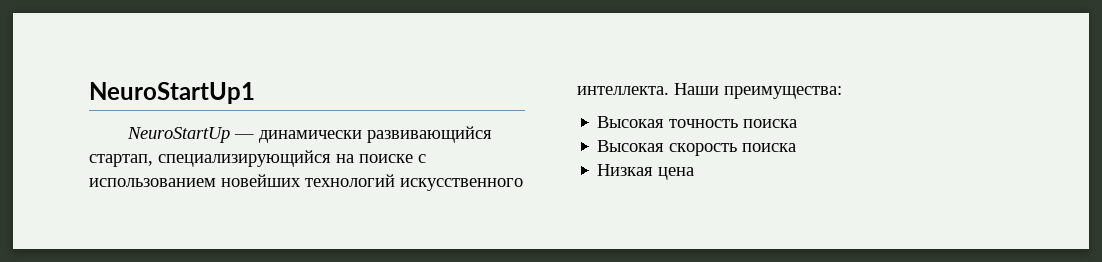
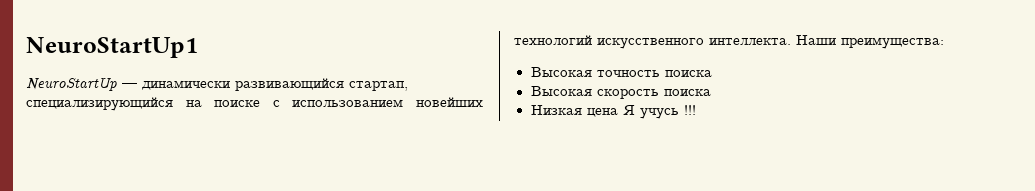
- Низкая цена
+ Низкая цена Я учусь !!!

